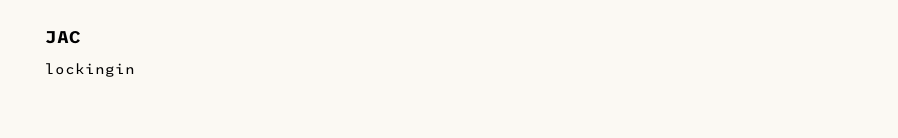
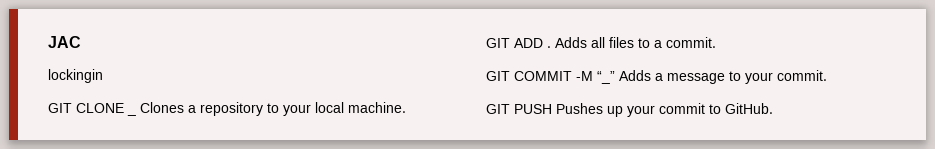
+ GIT CLONE _ Clones a repository to your local machine.
+ GIT ADD . Adds all files to a commit.
+ GIT COMMIT -M “_” Adds a message to your commit.
+ GIT PUSH Pushes up your commit to GitHub.

